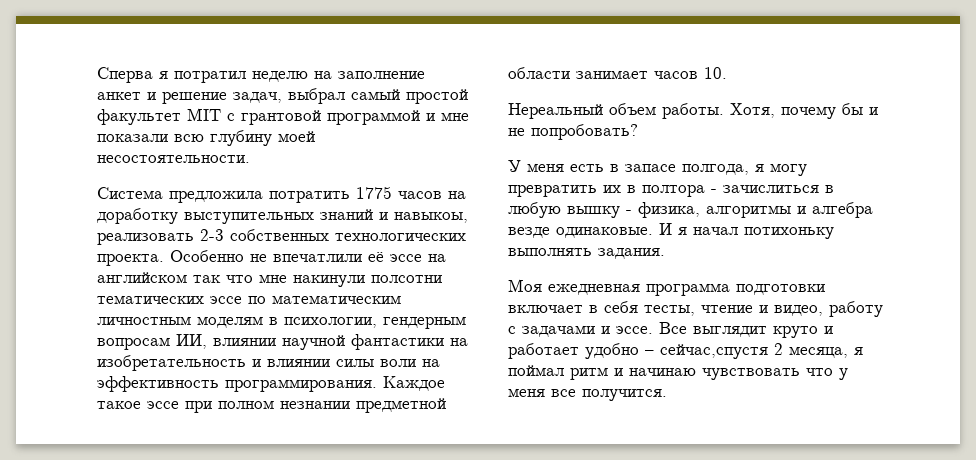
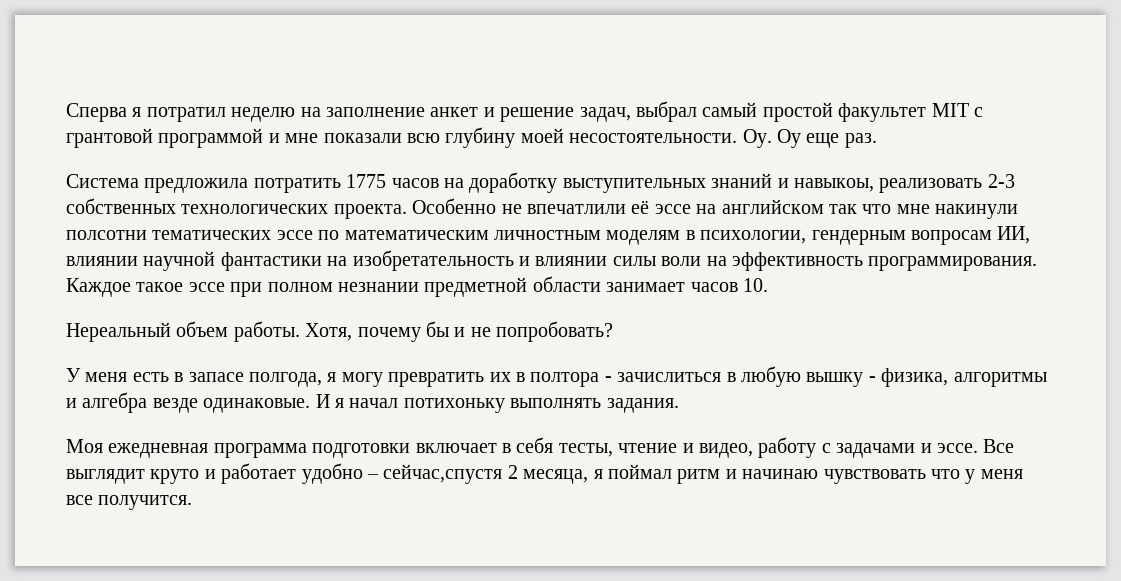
+ Оу. Оу еще раз.

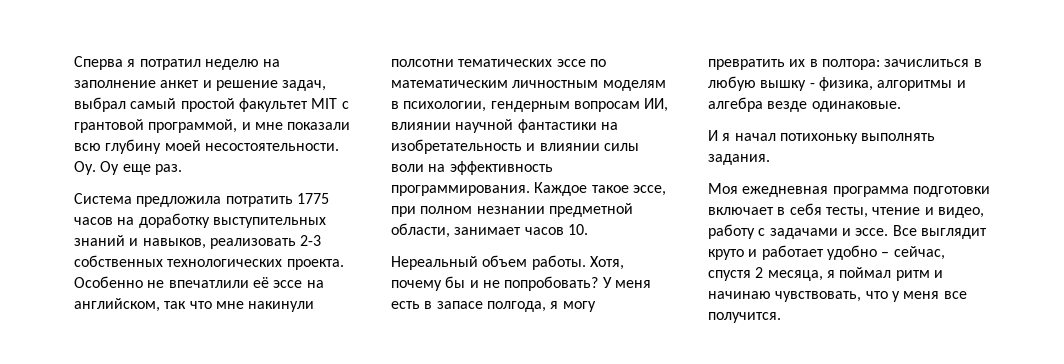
- Сперва я потратил неделю на заполнение анкет и решение задач, выбрал самый простой факультет MIT с грантовой программой и мне показали всю глубину моей несостоятельности.
+ Сперва я потратил неделю на заполнение анкет и решение задач, выбрал самый простой факультет MIT с грантовой программой, и мне показали всю глубину моей несостоятельности.
- Система предложила потратить 1775 часов на доработку выступительных знаний и навыкоы, реализовать 2-3 собственных технологических проекта.
+ Система предложила потратить 1775 часов на доработку выступительных знаний и навыков, реализовать 2-3 собственных технологических проекта.
- Особенно не впечатлили её эссе на английском так что мне накинули полсотни тематических эссе по математическим личностным моделям в психологии, гендерным вопросам ИИ, влиянии научной фантастики на изобретательность и влиянии силы воли на эффективность программирования.
+ Особенно не впечатлили её эссе на английском, так что мне накинули полсотни тематических эссе по математическим личностным моделям в психологии, гендерным вопросам ИИ, влиянии научной фантастики на изобретательность и влиянии силы воли на эффективность программирования.
- Каждое такое эссе при полном незнании предметной области занимает часов 10.
+ Каждое такое эссе, при полном незнании предметной области, занимает часов 10.
- Хотя, почему бы и не попробовать?
- У меня есть в запасе полгода, я могу превратить их в полтора - зачислиться в любую вышку - физика, алгоритмы и алгебра везде одинаковые. И я начал потихоньку выполнять задания.
+ Хотя, почему бы и не попробовать? У меня есть в запасе полгода, я могу превратить их в полтора: зачислиться в любую вышку - физика, алгоритмы и алгебра везде одинаковые.
+ И я начал потихоньку выполнять задания.
- Все выглядит круто и работает удобно – сейчас,спустя 2 месяца, я поймал ритм и начинаю чувствовать что у меня все получится.
+ Все выглядит круто и работает удобно – сейчас, спустя 2 месяца, я поймал ритм и начинаю чувствовать, что у меня все получится.

